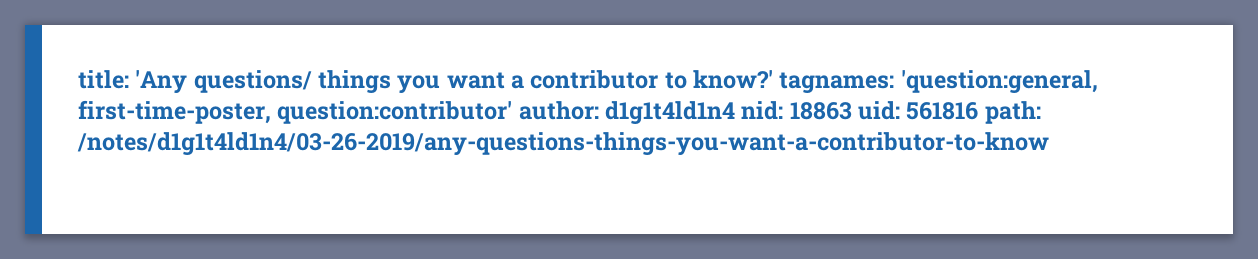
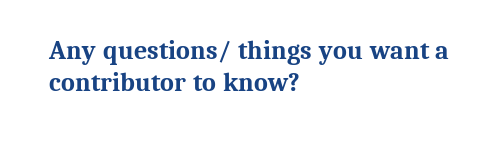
- title: 'Any questions/ things you want a contributor to know?' tagnames: 'question:general, first-time-poster, question:contributor' author: d1g1t4ld1n4 nid: 18863 uid: 561816 path: /notes/d1g1t4ld1n4/03-26-2019/any-questions-things-you-want-a-contributor-to-know
+ Any questions/ things you want a contributor to know?

